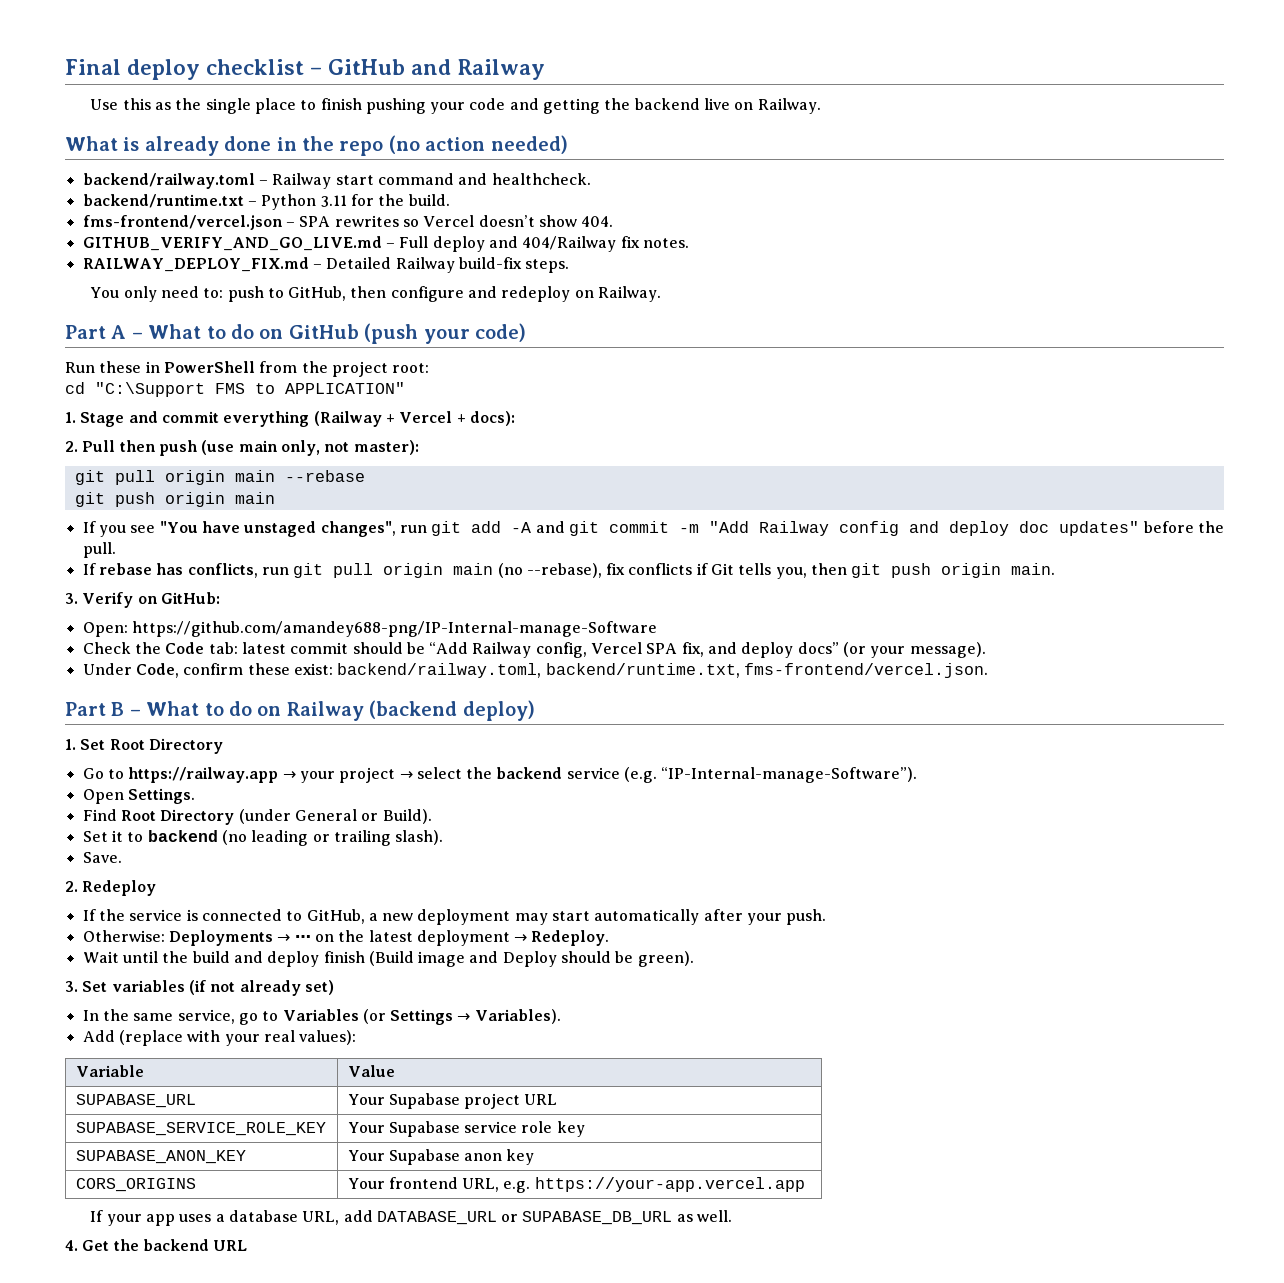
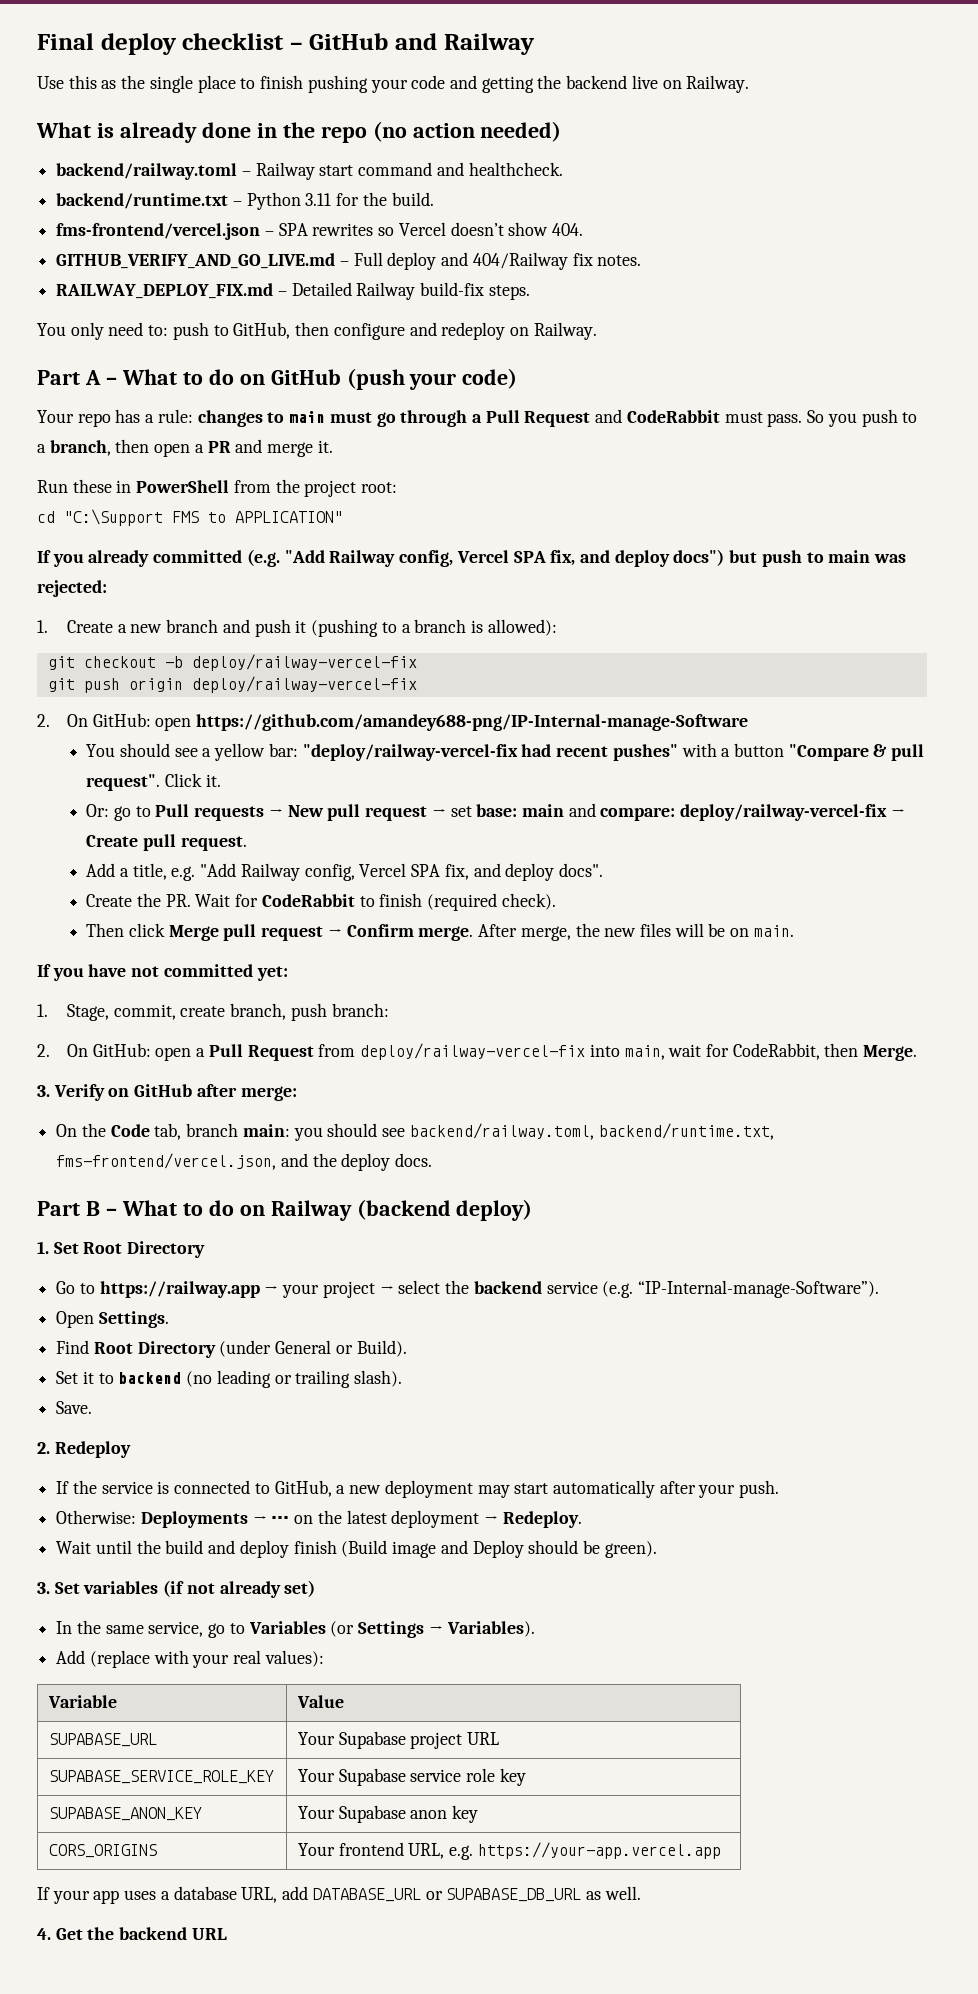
+ Your repo has a rule: changes to main must go through a Pull Request and CodeRabbit must pass. So you push to a branch, then open a PR and merge it.
- 1. Stage and commit everything (Railway + Vercel + docs):
- 2. Pull then push (use main only, not master):
- git pull origin main --rebase
- git push origin main
- If you see "You have unstaged changes", run git add -A and git commit -m "Add Railway config and deploy doc updates" before the pull.
- If rebase has conflicts, run git pull origin main (no --rebase), fix conflicts if Git tells you, then git push origin main.
- 3. Verify on GitHub:
- Open: https://github.com/amandey688-png/IP-Internal-manage-Software
- Check the Code tab: latest commit should be “Add Railway config, Vercel SPA fix, and deploy docs” (or your message).
- Under Code, confirm these exist: backend/railway.toml, backend/runtime.txt, fms-frontend/vercel.json.
+ If you already committed (e.g. "Add Railway config, Vercel SPA fix, and deploy docs") but push to main was rejected:
+ 1. Create a new branch and push it (pushing to a branch is allowed):
+ git checkout -b deploy/railway-vercel-fix
+ git push origin deploy/railway-vercel-fix
+ 2. On GitHub: open https://github.com/amandey688-png/IP-Internal-manage-Software
+ You should see a yellow bar: "deploy/railway-vercel-fix had recent pushes" with a button "Compare & pull request". Click it.
+ Or: go to Pull requests → New pull request → set base: main and compare: deploy/railway-vercel-fix → Create pull request.
+ Add a title, e.g. "Add Railway config, Vercel SPA fix, and deploy docs".
+ Create the PR. Wait for CodeRabbit to finish (required check).
+ Then click Merge pull request → Confirm merge. After merge, the new files will be on main.
+ If you have not committed yet:
+ 1. Stage, commit, create branch, push branch:
+ 2. On GitHub: open a Pull Request from deploy/railway-vercel-fix into main, wait for CodeRabbit, then Merge.
+ 3. Verify on GitHub after merge:
+ On the Code tab, branch main: you should see backend/railway.toml, backend/runtime.txt, fms-frontend/vercel.json, and the deploy docs.

